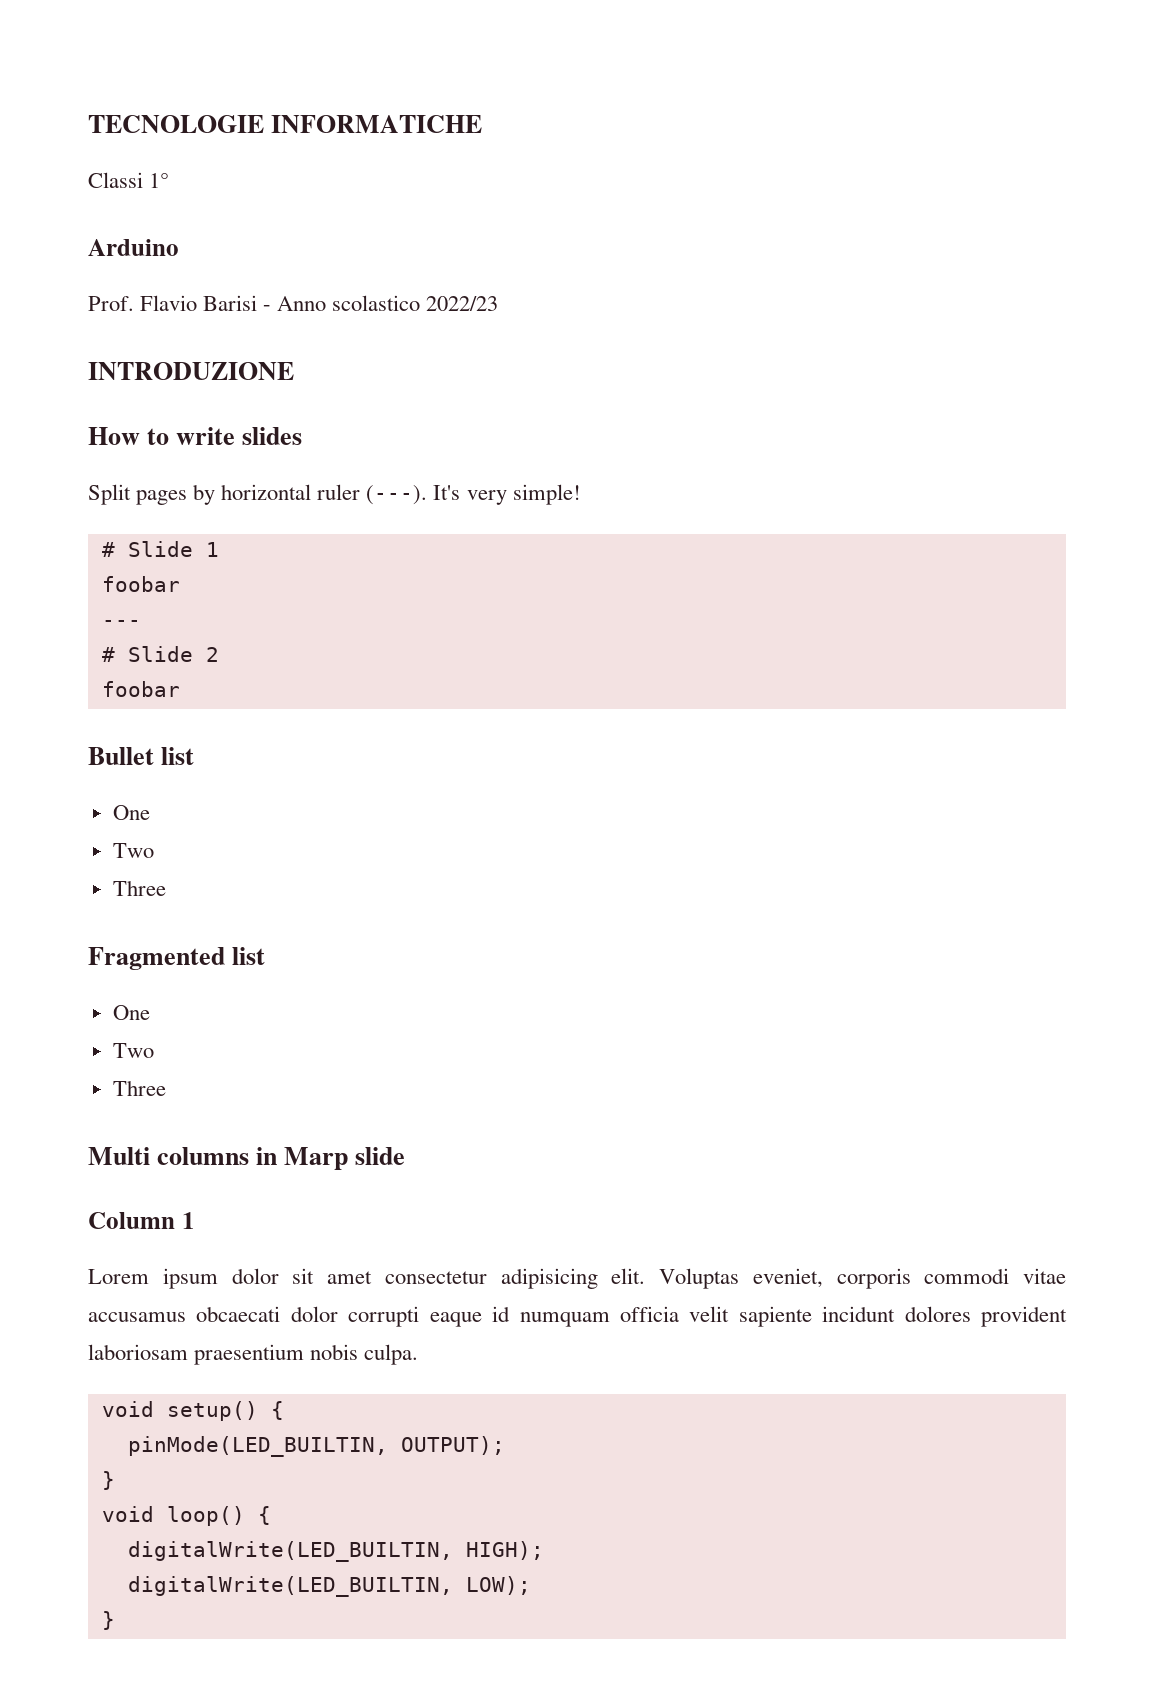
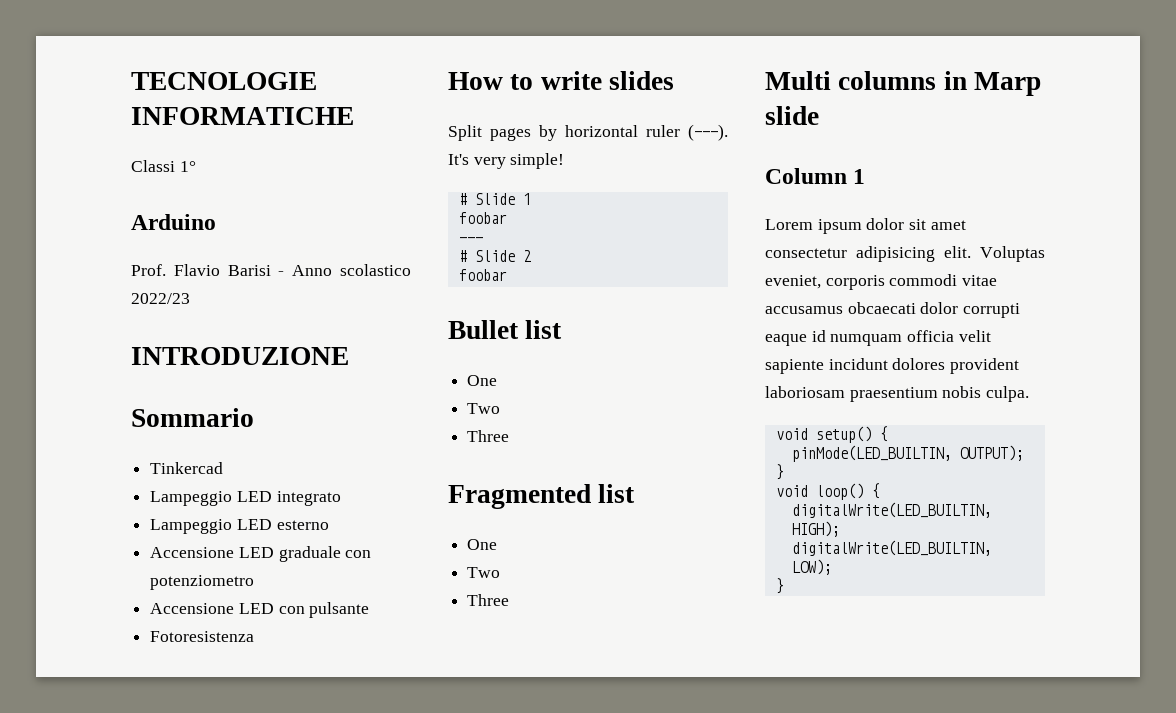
+ Sommario
+ Tinkercad
+ Lampeggio LED integrato
+ Lampeggio LED esterno
+ Accensione LED graduale con potenziometro
+ Accensione LED con pulsante
+ Fotoresistenza

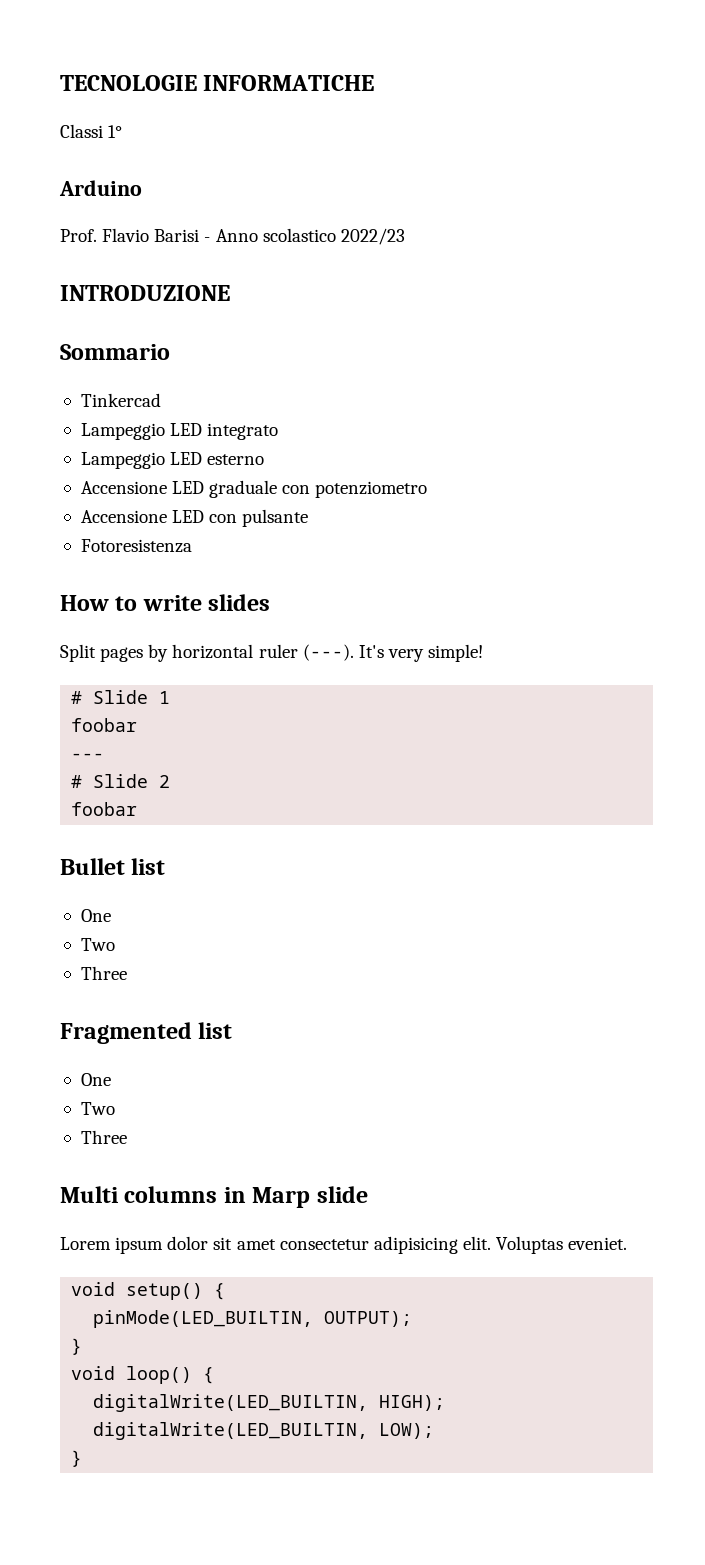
- Column 1
- Voluptas eveniet, corporis commodi vitae accusamus obcaecati dolor corrupti eaque id numquam officia velit sapiente incidunt dolores provident laboriosam praesentium nobis culpa.
+ Voluptas eveniet.

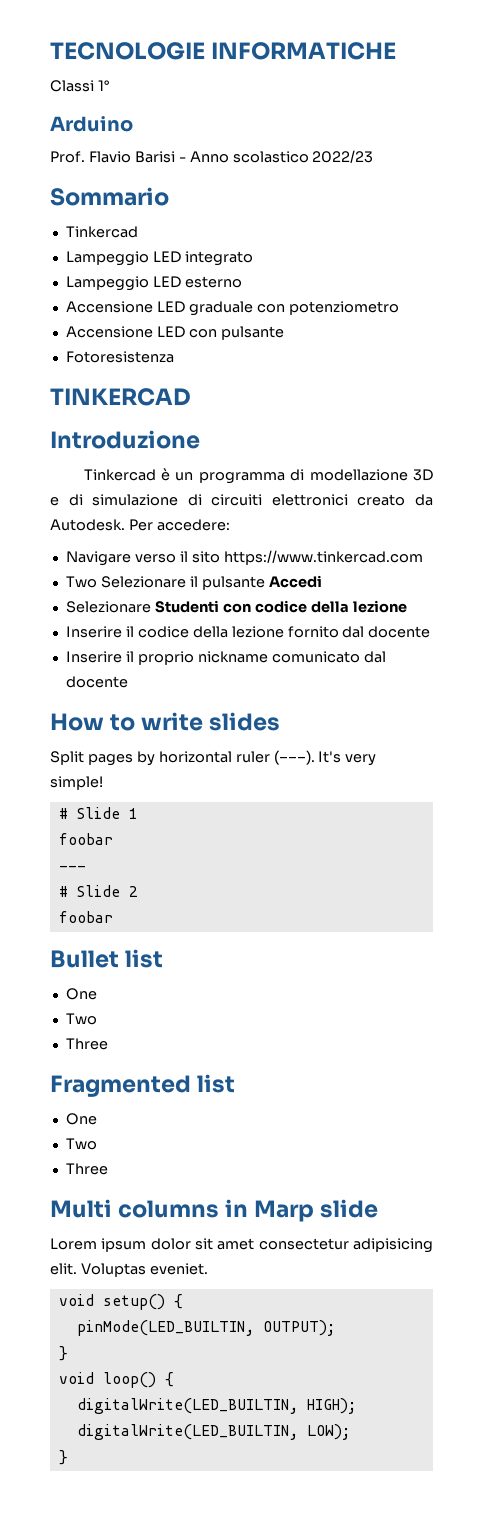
- INTRODUZIONE
+ TINKERCAD
+ Introduzione
+ Tinkercad è un programma di modellazione 3D e di simulazione di circuiti elettronici creato da Autodesk. Per accedere:
+ Navigare verso il sito https://www.tinkercad.com
+ Two Selezionare il pulsante Accedi
+ Selezionare Studenti con codice della lezione
+ Inserire il codice della lezione fornito dal docente
+ Inserire il proprio nickname comunicato dal docente

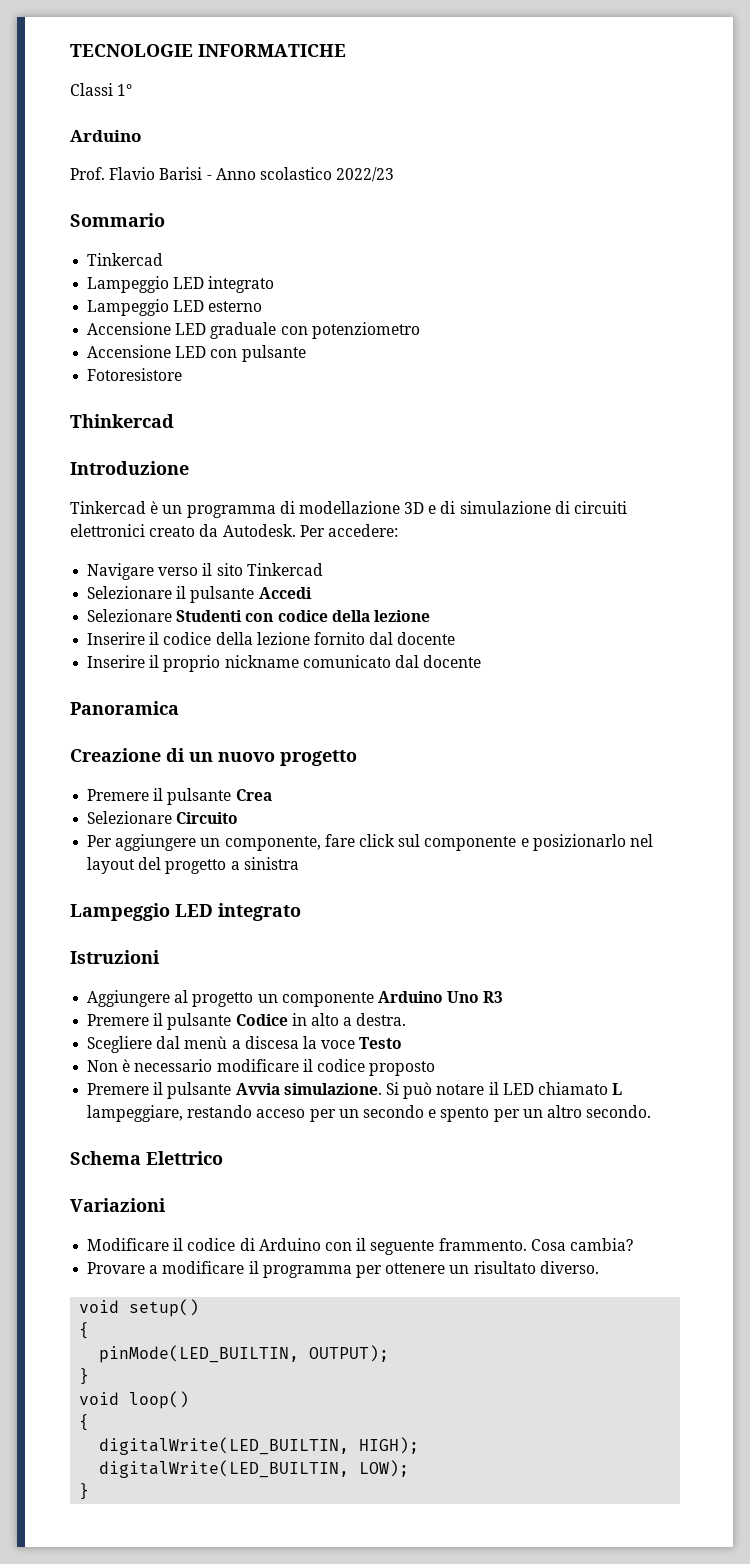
- Fotoresistenza
- TINKERCAD
+ Fotoresistore
+ Thinkercad
- Navigare verso il sito https://www.tinkercad.com
- Two Selezionare il pulsante Accedi
+ Navigare verso il sito Tinkercad
+ Selezionare il pulsante Accedi
- How to write slides
- Split pages by horizontal ruler (---). It's very simple!
- # Slide 1
- foobar
- ---
- # Slide 2
- foobar
- Bullet list
- One
- Two
- Three
- Fragmented list
- One
- Two
- Three
- Multi columns in Marp slide
- Lorem ipsum dolor sit amet consectetur adipisicing elit. Voluptas eveniet.
+ Panoramica
+ Creazione di un nuovo progetto
+ Premere il pulsante Crea
+ Selezionare Circuito
+ Per aggiungere un componente, fare click sul componente e posizionarlo nel layout del progetto a sinistra
+ Lampeggio LED integrato
+ Istruzioni
+ Aggiungere al progetto un componente Arduino Uno R3
+ Premere il pulsante Codice in alto a destra.
+ Scegliere dal menù a discesa la voce Testo
+ Non è necessario modificare il codice proposto
+ Premere il pulsante Avvia simulazione. Si può notare il LED chiamato L lampeggiare, restando acceso per un secondo e spento per un altro secondo.
+ Schema Elettrico
+ Variazioni
+ Modificare il codice di Arduino con il seguente frammento. Cosa cambia?
+ Provare a modificare il programma per ottenere un risultato diverso.
- void setup() {
+ void setup()
+ {
- void loop() {
+ void loop()
+ {

